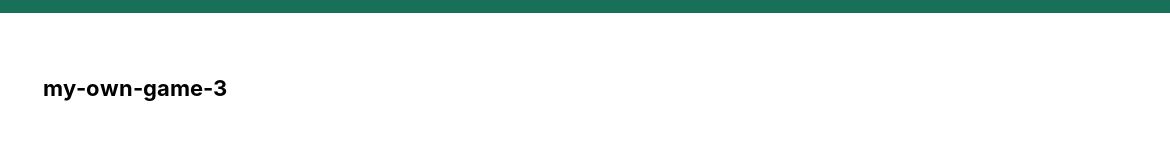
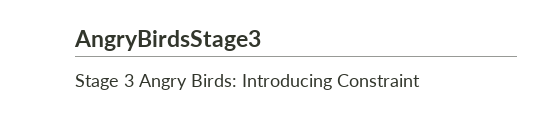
- my-own-game-3
+ AngryBirdsStage3
+ Stage 3 Angry Birds: Introducing Constraint

